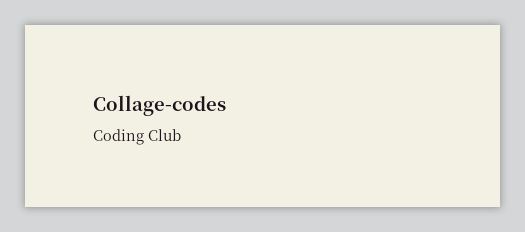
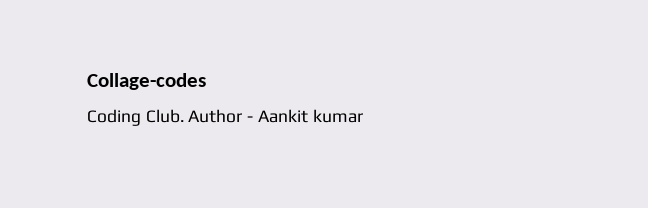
- Coding Club
+ Coding Club. Author - Aankit kumar

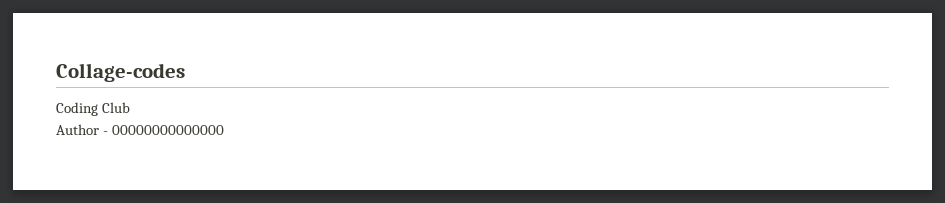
- Coding Club. Author - Aankit kumar
+ Coding Club
+ Author - 00000000000000

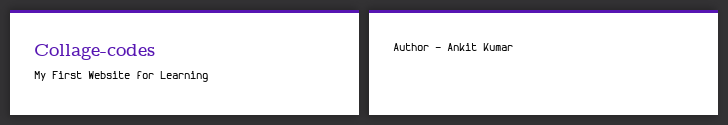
- Coding Club
+ My First Website for Learning
- Author - 00000000000000
+ Author - Ankit Kumar

